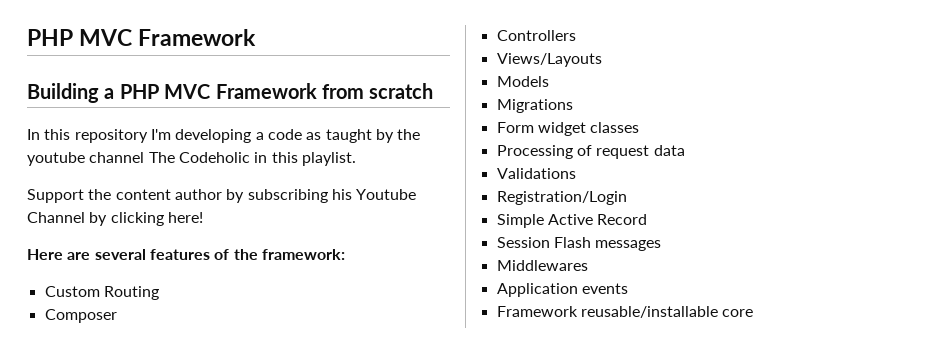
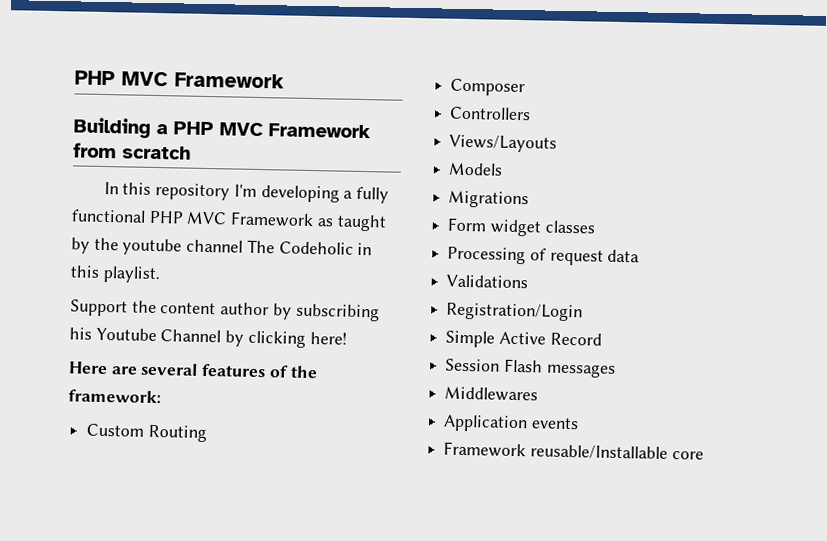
- In this repository I'm developing a code as taught by the youtube channel The Codeholic in this playlist.
+ In this repository I'm developing a fully functional PHP MVC Framework as taught by the youtube channel The Codeholic in this playlist.
- Framework reusable/installable core
+ Framework reusable/Installable core

